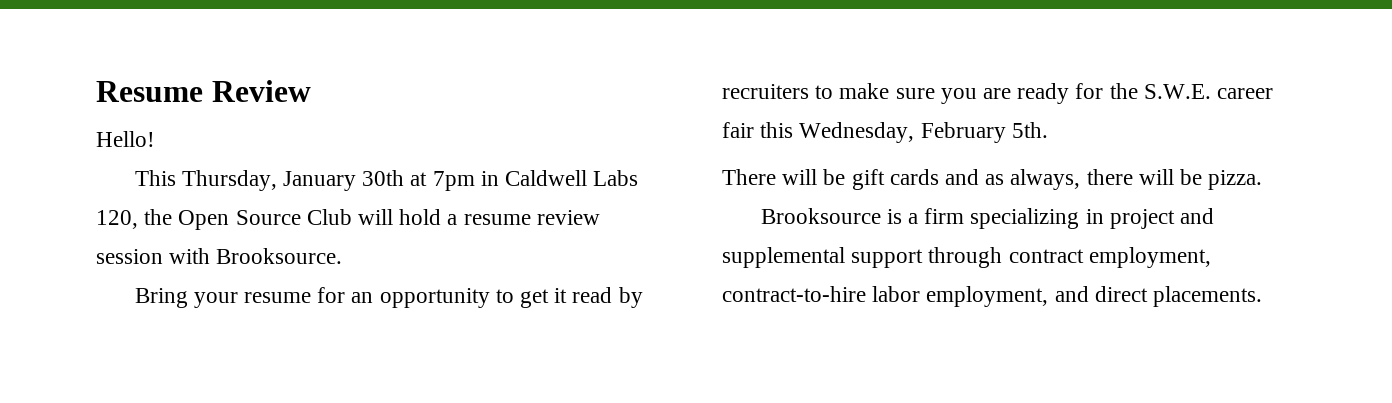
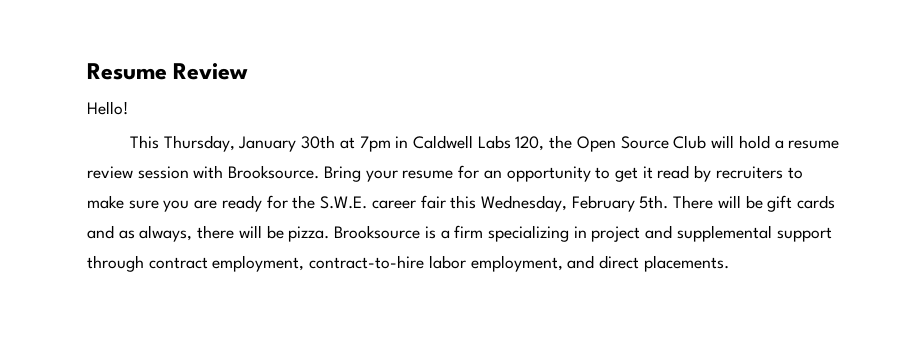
- This Thursday, January 30th at 7pm in Caldwell Labs 120, the Open Source Club will hold a resume review session with Brooksource.
- Bring your resume for an opportunity to get it read by recruiters to make sure you are ready for the S.W.E. career fair this Wednesday, February 5th.
- There will be gift cards and as always, there will be pizza.
- Brooksource is a firm specializing in project and supplemental support through contract employment, contract-to-hire labor employment, and direct placements.
+ This Thursday, January 30th at 7pm in Caldwell Labs 120, the Open Source Club will hold a resume review session with Brooksource. Bring your resume for an opportunity to get it read by recruiters to make sure you are ready for the S.W.E. career fair this Wednesday, February 5th. There will be gift cards and as always, there will be pizza. Brooksource is a firm specializing in project and supplemental support through contract employment, contract-to-hire labor employment, and direct placements.

